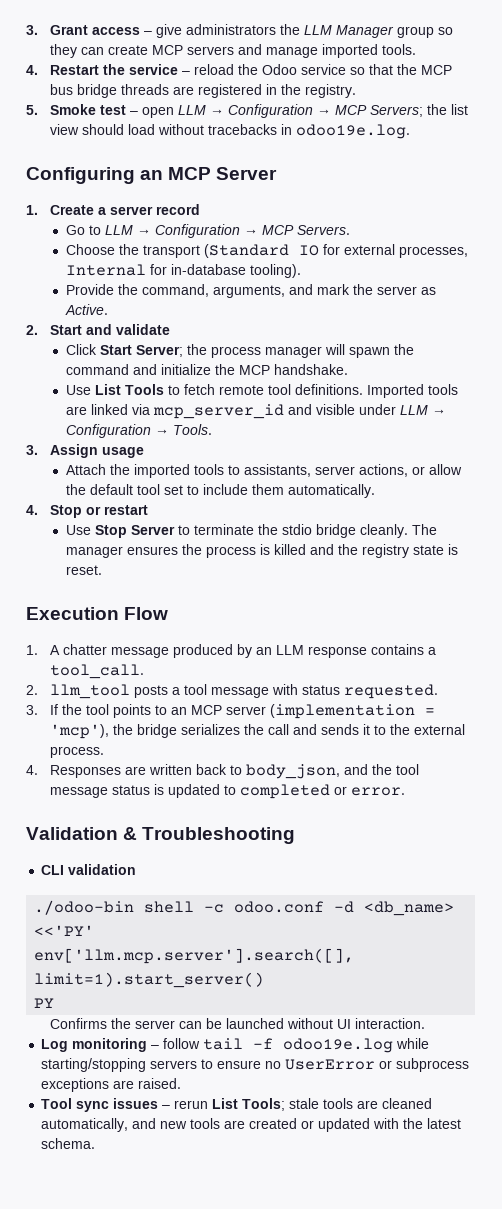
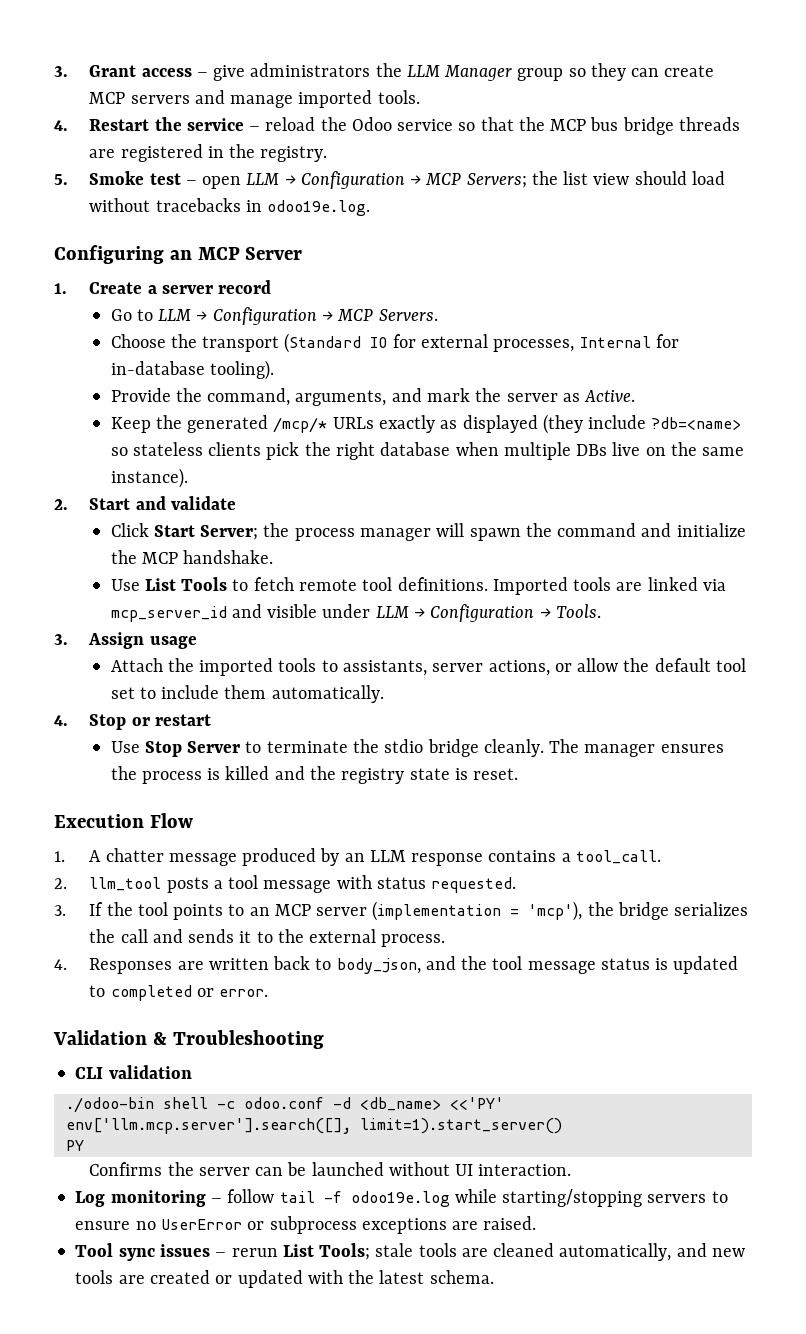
+ Keep the generated /mcp/* URLs exactly as displayed (they include ?db=<name> so stateless clients pick the right database when multiple DBs live on the same instance).

